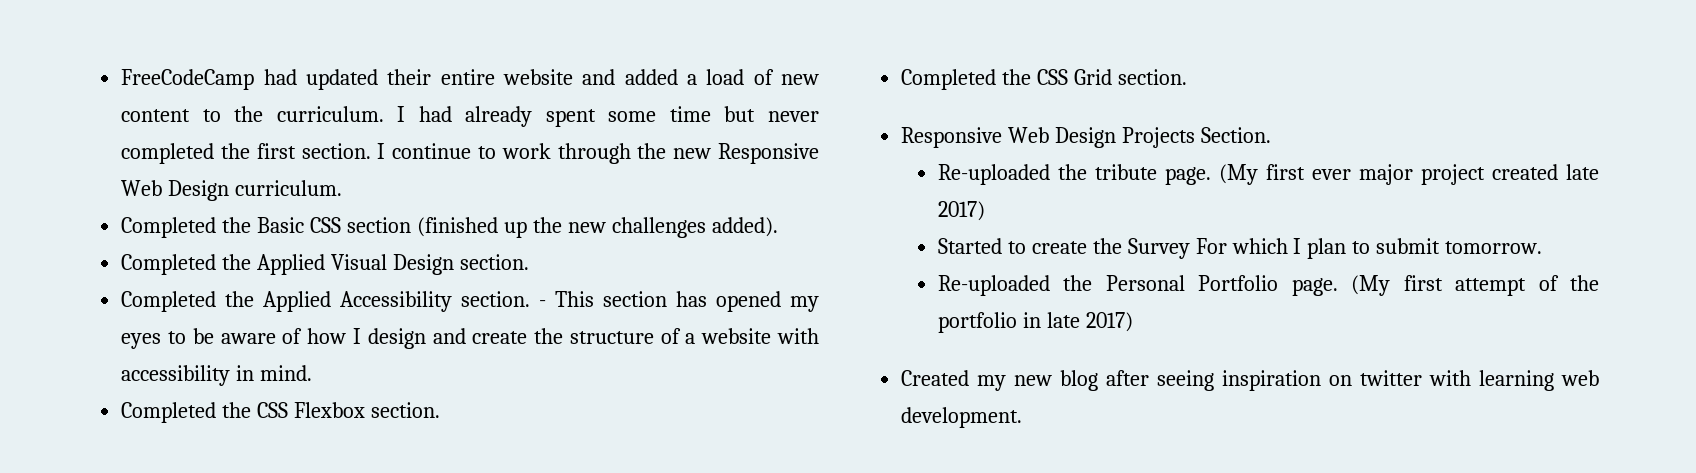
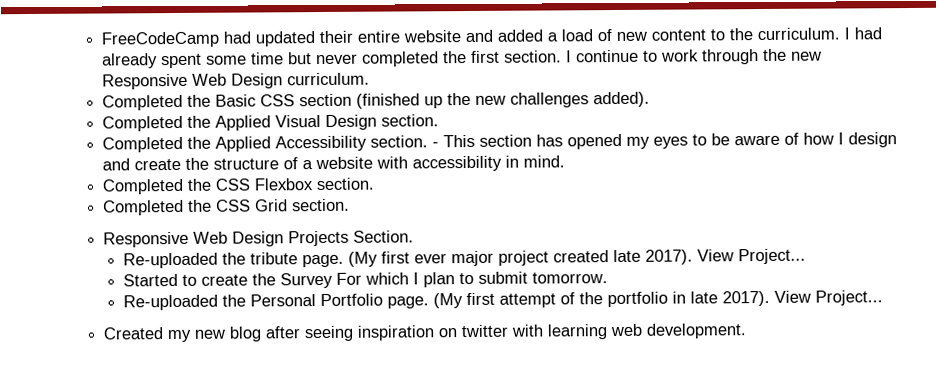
- (My first ever major project created late 2017)
+ (My first ever major project created late 2017). View Project...
- (My first attempt of the portfolio in late 2017)
+ (My first attempt of the portfolio in late 2017). View Project...

